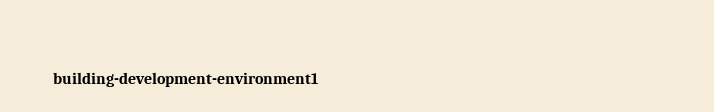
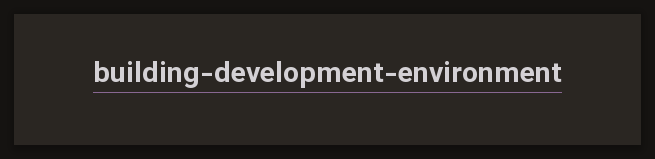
- building-development-environment1
+ building-development-environment

